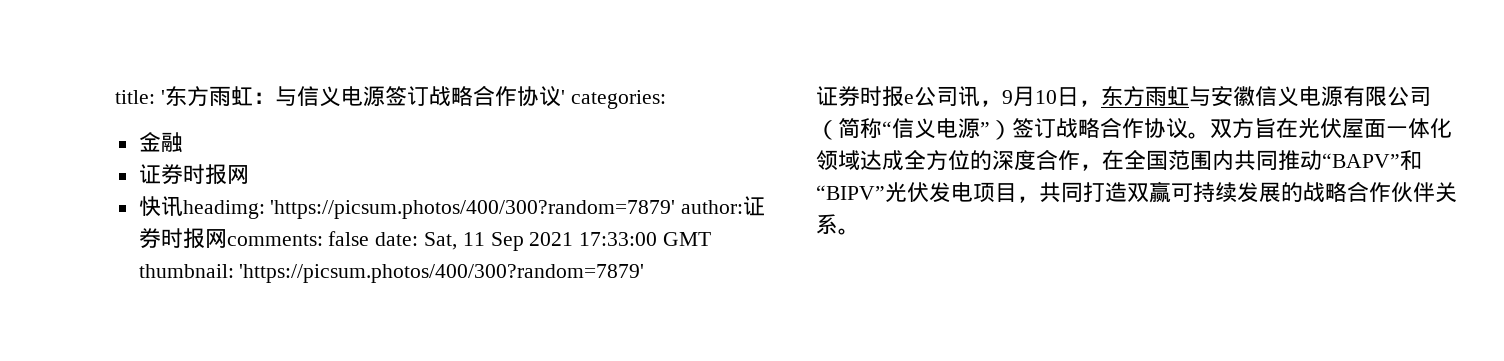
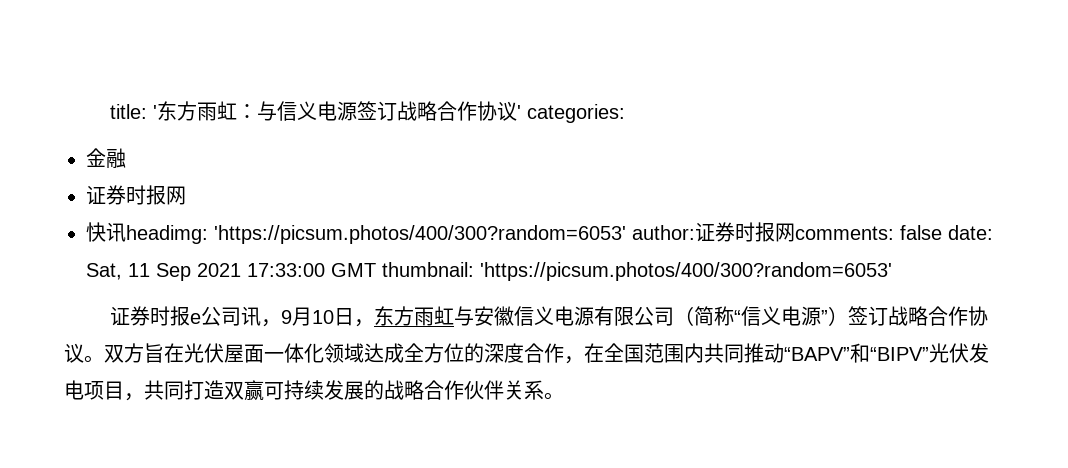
- 快讯headimg: 'https://picsum.photos/400/300?random=7879' author:证券时报网comments: false date: Sat, 11 Sep 2021 17:33:00 GMT thumbnail: 'https://picsum.photos/400/300?random=7879'
+ 快讯headimg: 'https://picsum.photos/400/300?random=6053' author:证券时报网comments: false date: Sat, 11 Sep 2021 17:33:00 GMT thumbnail: 'https://picsum.photos/400/300?random=6053'

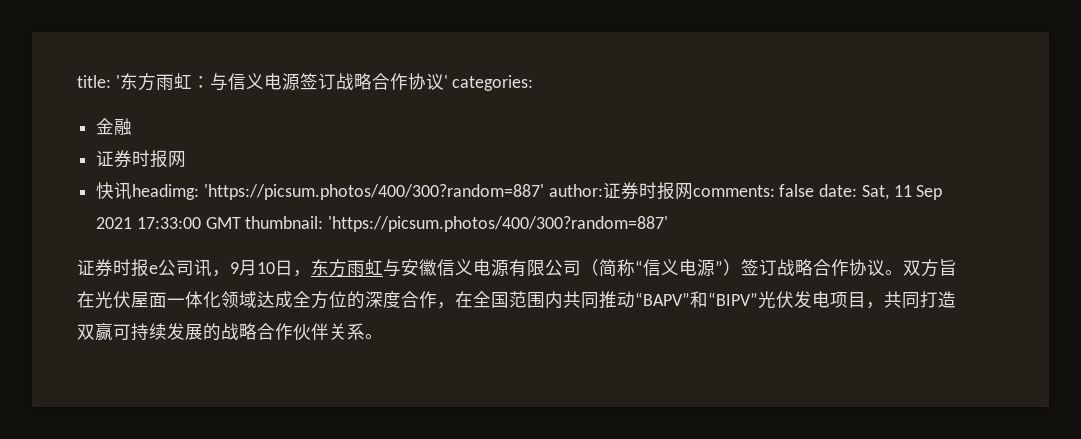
- 快讯headimg: 'https://picsum.photos/400/300?random=6053' author:证券时报网comments: false date: Sat, 11 Sep 2021 17:33:00 GMT thumbnail: 'https://picsum.photos/400/300?random=6053'
+ 快讯headimg: 'https://picsum.photos/400/300?random=887' author:证券时报网comments: false date: Sat, 11 Sep 2021 17:33:00 GMT thumbnail: 'https://picsum.photos/400/300?random=887'

